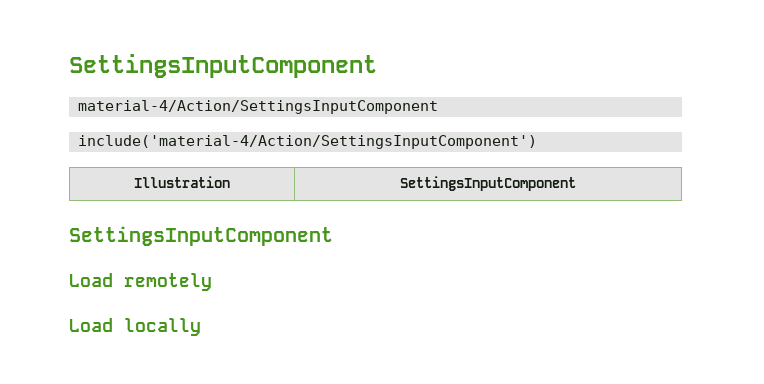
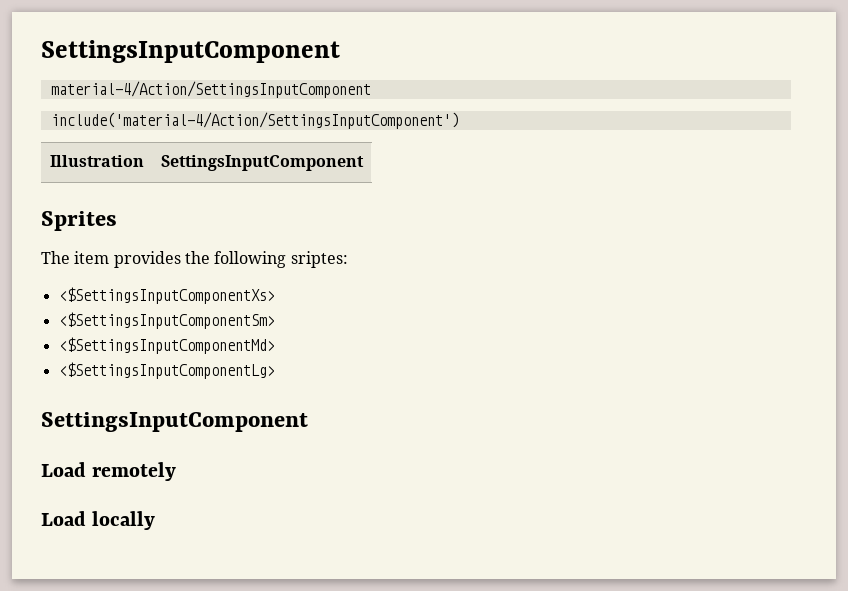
+ Sprites
+ The item provides the following sriptes:
+ <$SettingsInputComponentXs>
+ <$SettingsInputComponentSm>
+ <$SettingsInputComponentMd>
+ <$SettingsInputComponentLg>

